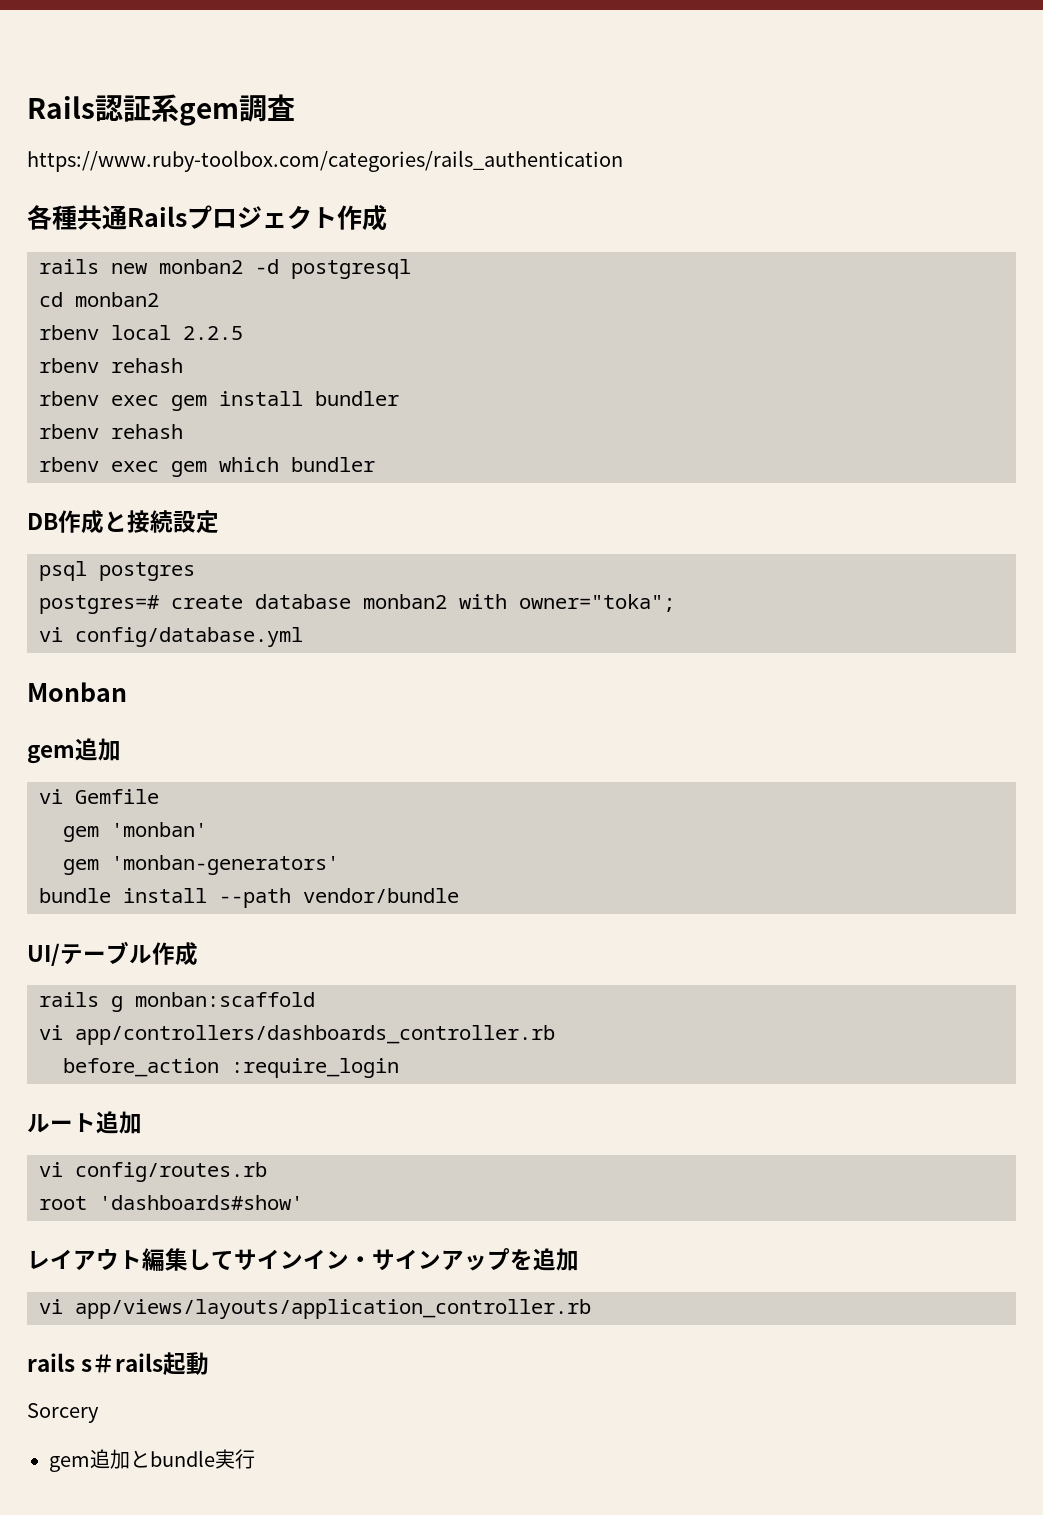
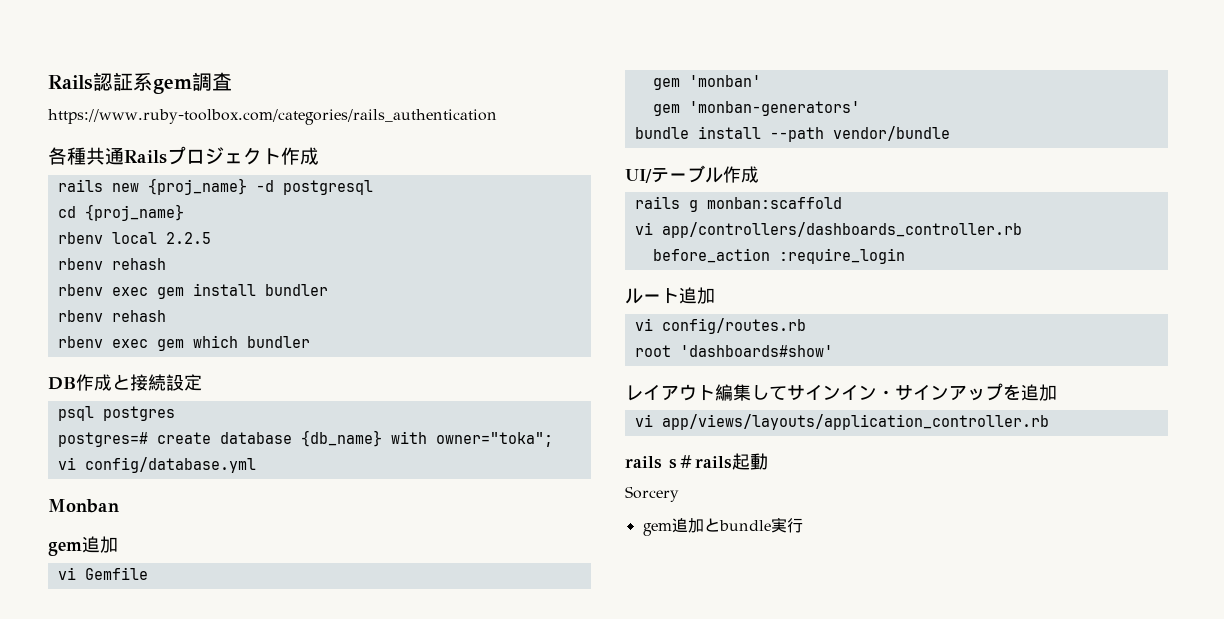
- rails new monban2 -d postgresql
+ rails new {proj_name} -d postgresql
- cd monban2
+ cd {proj_name}
- postgres=# create database monban2 with owner="toka";
+ postgres=# create database {db_name} with owner="toka";

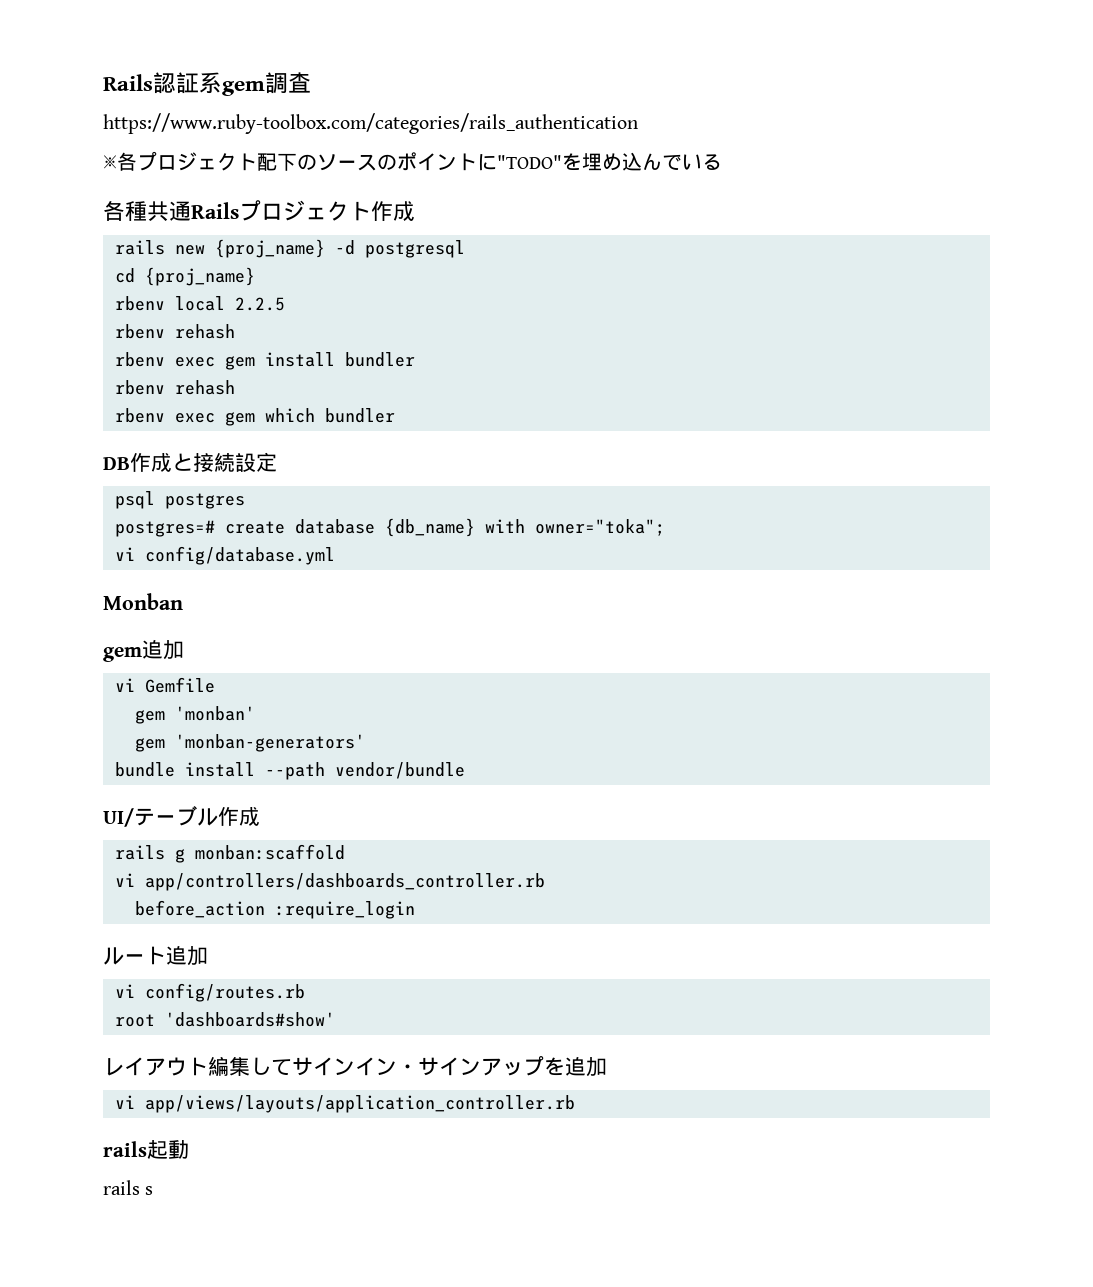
+ ※各プロジェクト配下のソースのポイントに"TODO"を埋め込んでいる
- rails s＃rails起動
+ rails起動
- Sorcery
- gem追加とbundle実行
+ rails s

